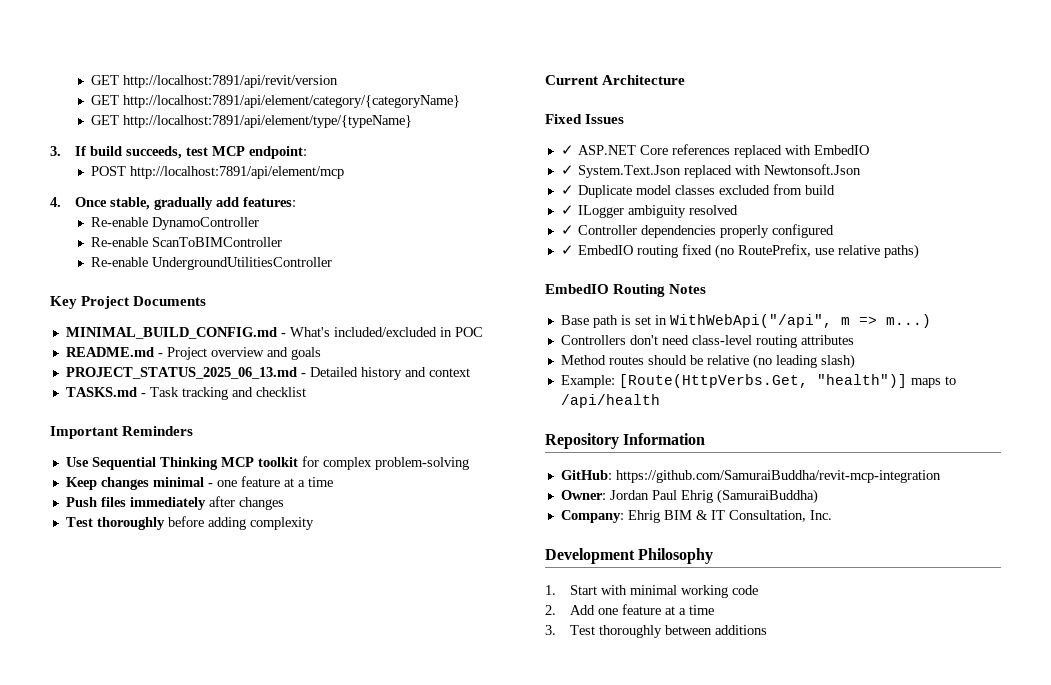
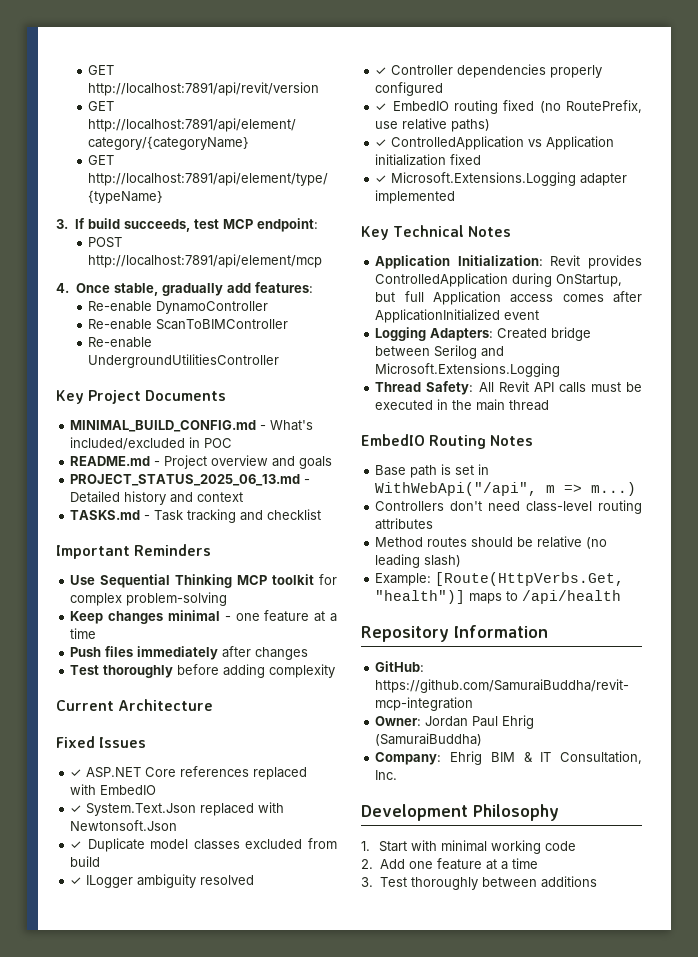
+ ✓ ControlledApplication vs Application initialization fixed
+ ✓ Microsoft.Extensions.Logging adapter implemented
+ Key Technical Notes
+ Application Initialization: Revit provides ControlledApplication during OnStartup, but full Application access comes after ApplicationInitialized event
+ Logging Adapters: Created bridge between Serilog and Microsoft.Extensions.Logging
+ Thread Safety: All Revit API calls must be executed in the main thread

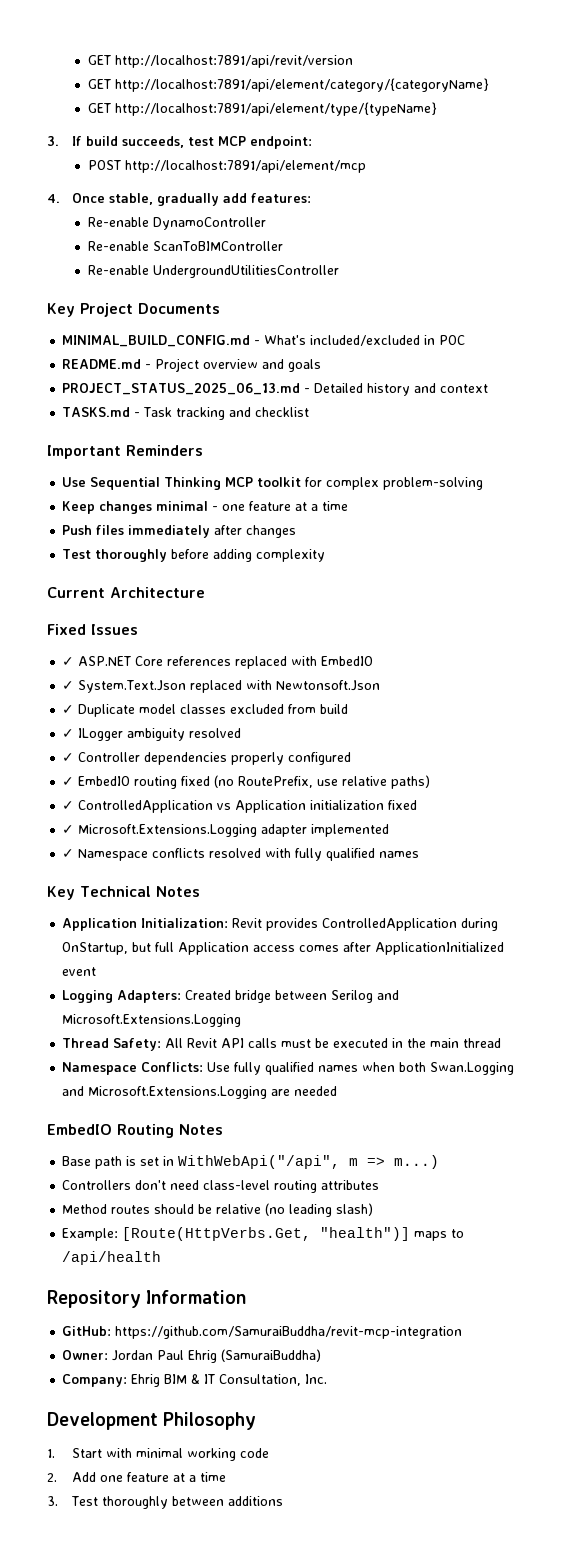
+ ✓ Namespace conflicts resolved with fully qualified names
+ Namespace Conflicts: Use fully qualified names when both Swan.Logging and Microsoft.Extensions.Logging are needed

